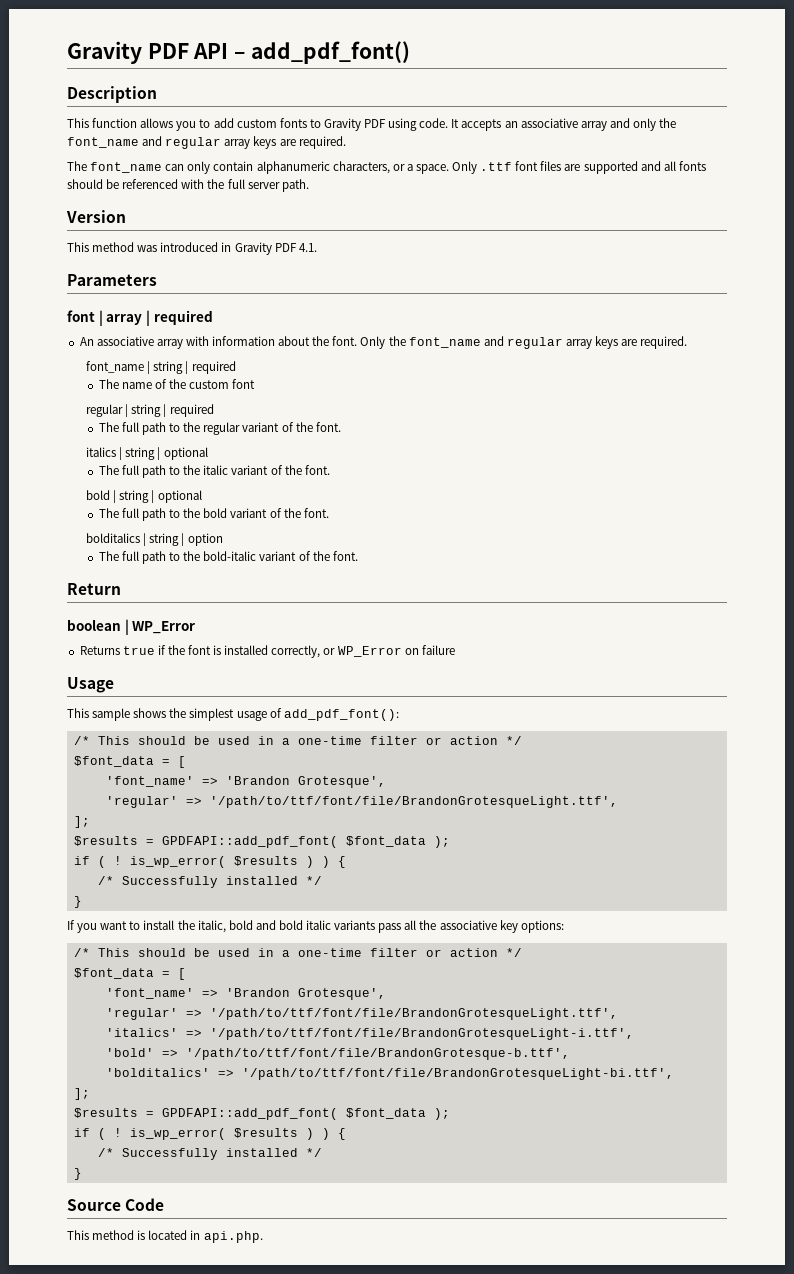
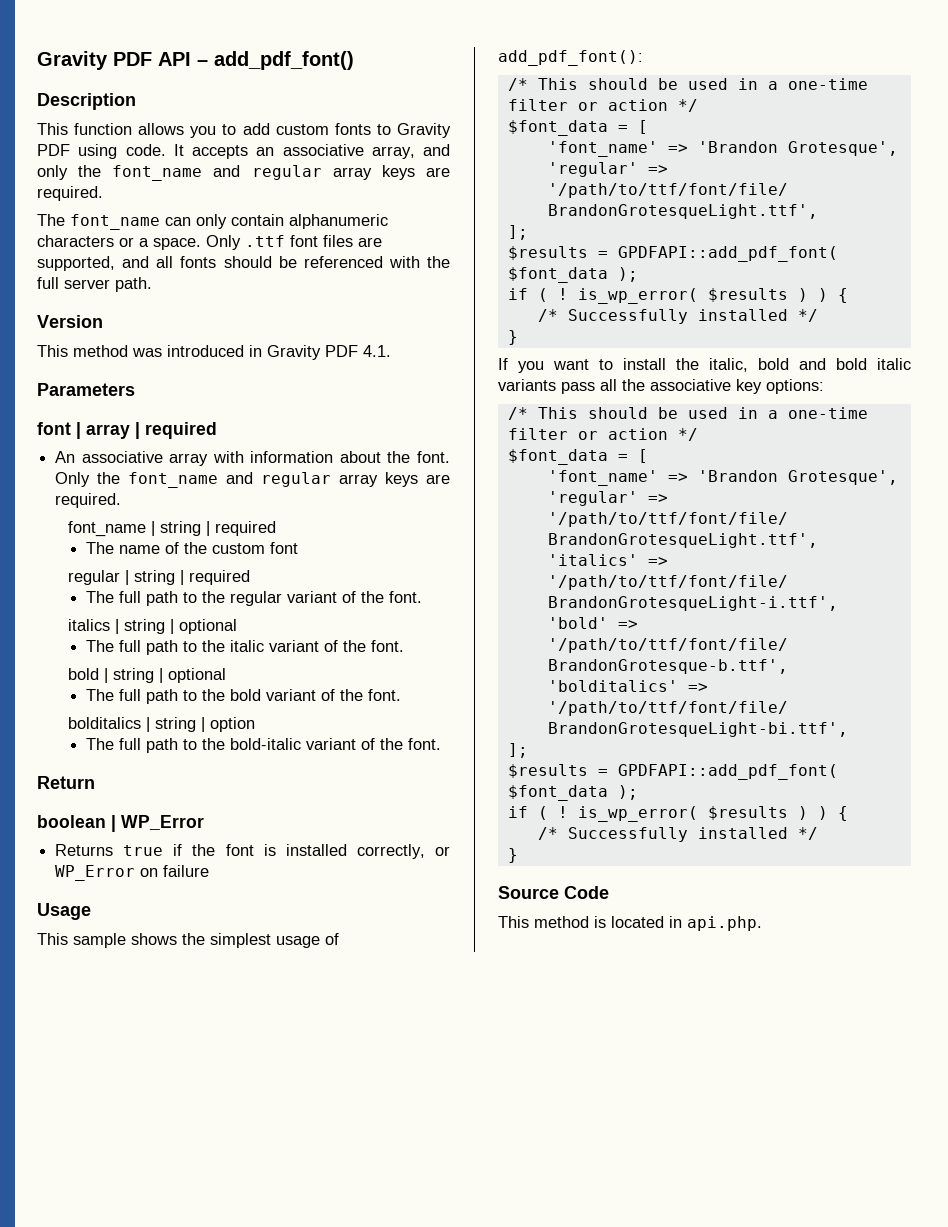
- It accepts an associative array and only the font_name and regular array keys are required.
+ It accepts an associative array, and only the font_name and regular array keys are required.
- The font_name can only contain alphanumeric characters, or a space.
+ The font_name can only contain alphanumeric characters or a space.
- Only .ttf font files are supported and all fonts should be referenced with the full server path.
+ Only .ttf font files are supported, and all fonts should be referenced with the full server path.

